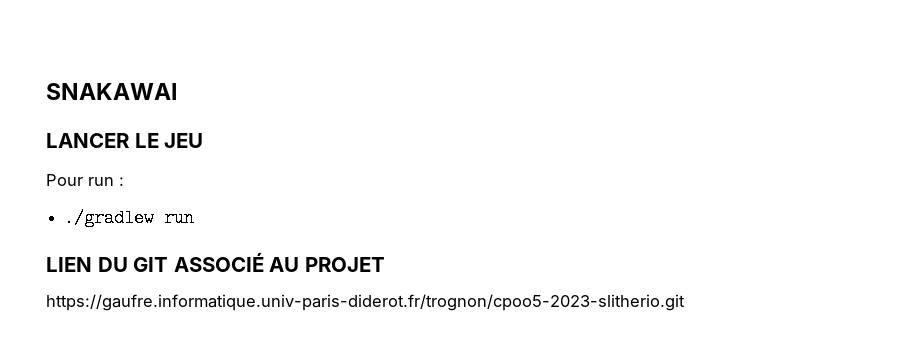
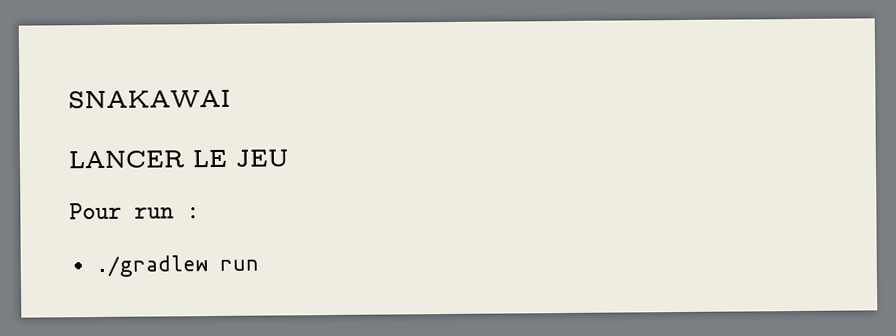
- LIEN DU GIT ASSOCIÉ AU PROJET
- https://gaufre.informatique.univ-paris-diderot.fr/trognon/cpoo5-2023-slitherio.git

